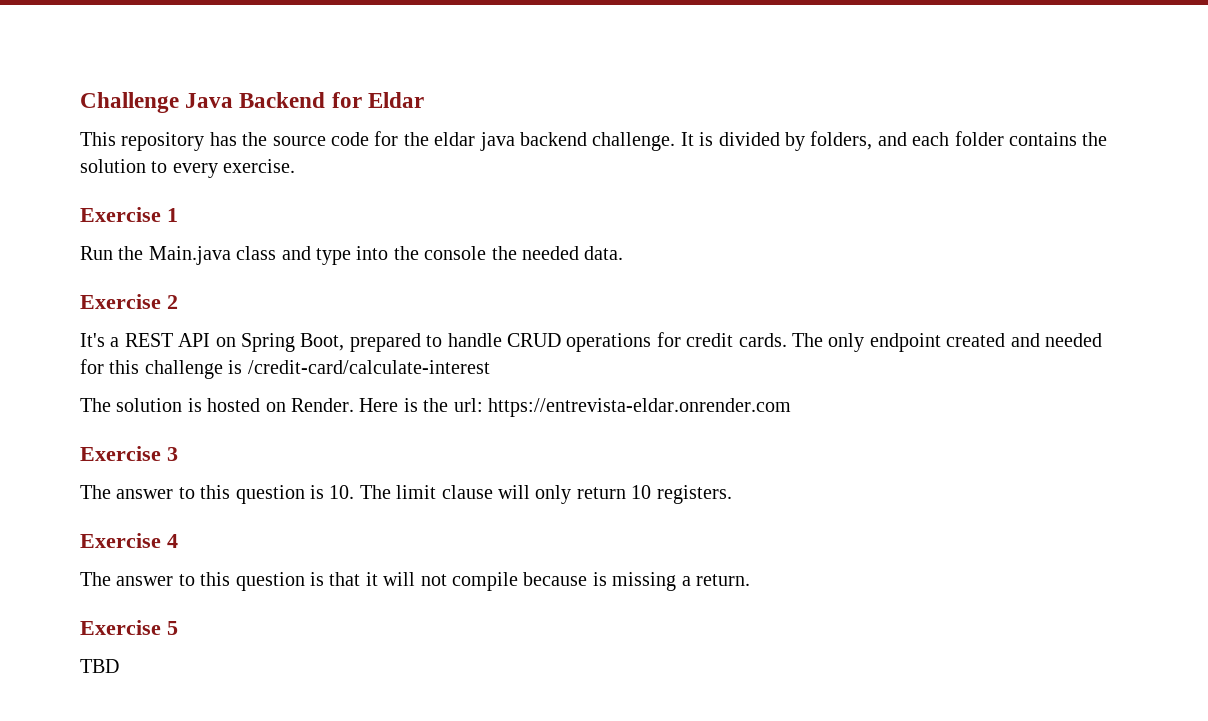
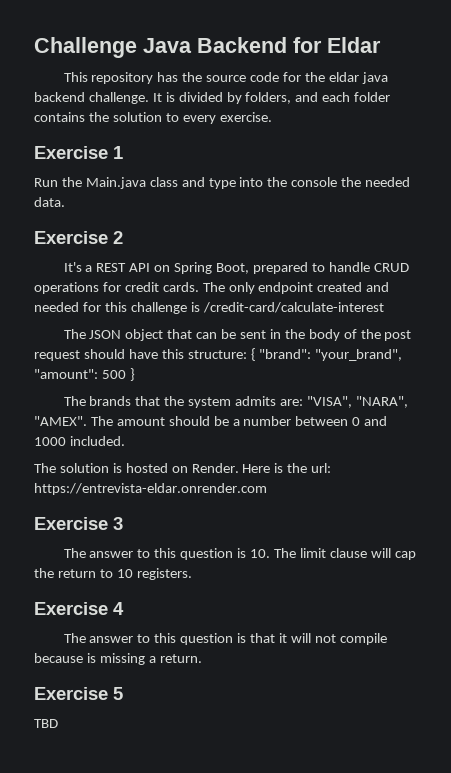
+ The JSON object that can be sent in the body of the post request should have this structure: { "brand": "your_brand", "amount": 500 }
+ The brands that the system admits are: "VISA", "NARA", "AMEX". The amount should be a number between 0 and 1000 included.
- The answer to this question is 10. The limit clause will only return 10 registers.
+ The answer to this question is 10. The limit clause will cap the return to 10 registers.

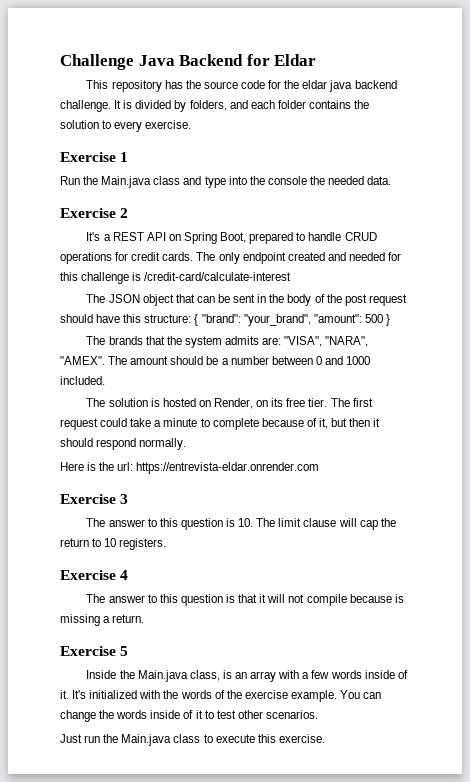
- The solution is hosted on Render. Here is the url: https://entrevista-eldar.onrender.com
+ The solution is hosted on Render, on its free tier. The first request could take a minute to complete because of it, but then it should respond normally.
+ Here is the url: https://entrevista-eldar.onrender.com
- TBD
+ Inside the Main.java class, is an array with a few words inside of it. It's initialized with the words of the exercise example. You can change the words inside of it to test other scenarios.
+ Just run the Main.java class to execute this exercise.

